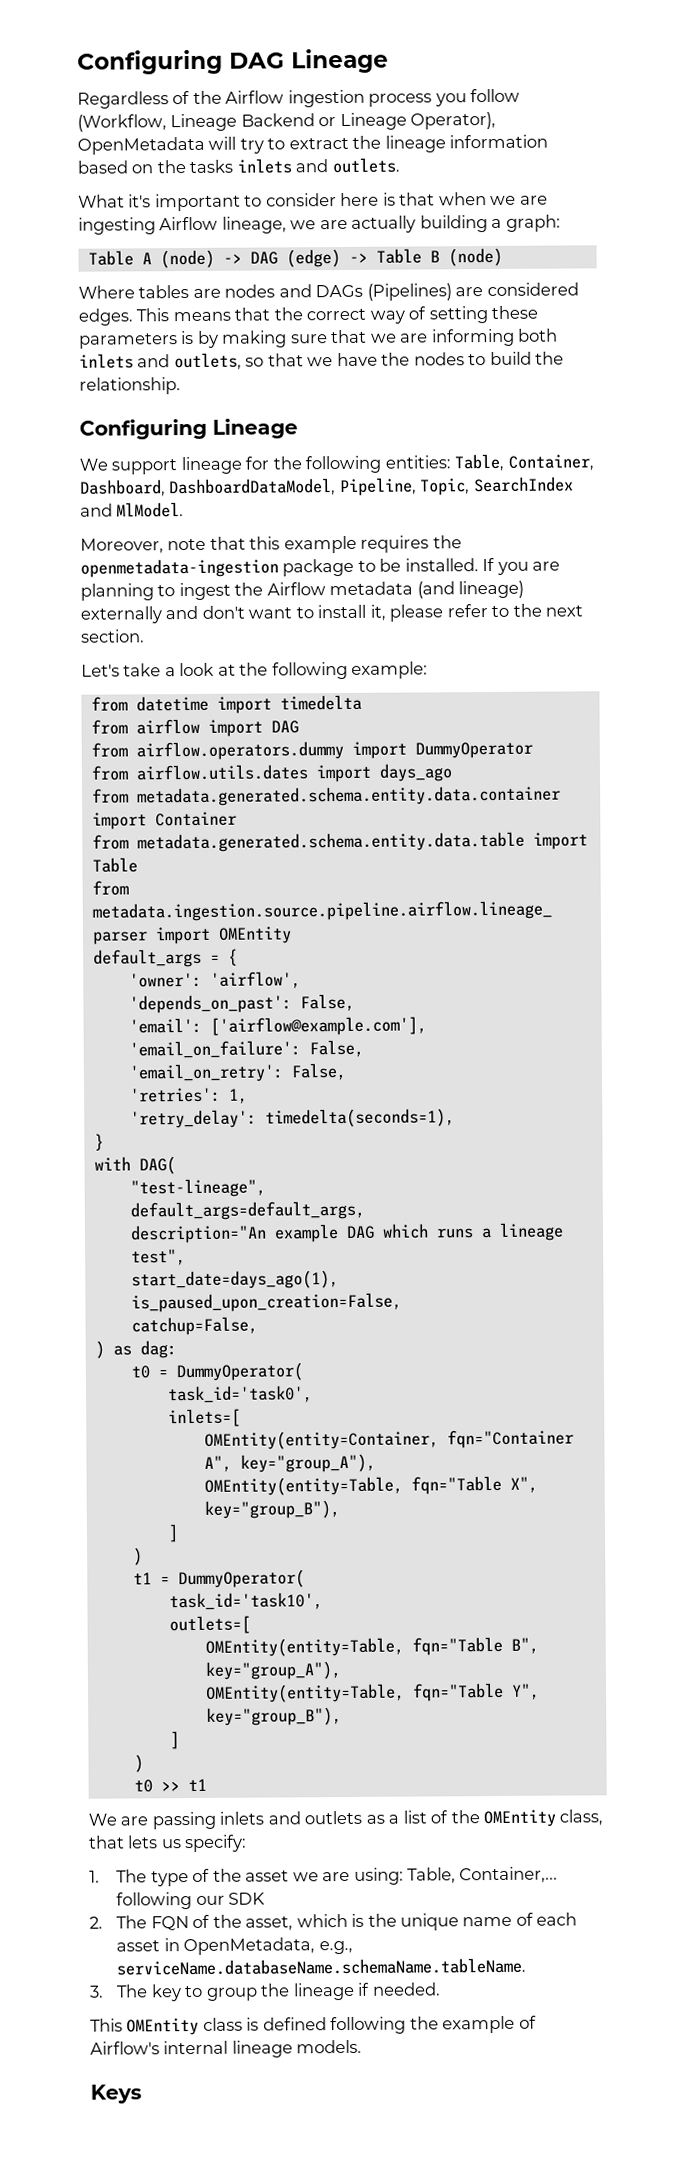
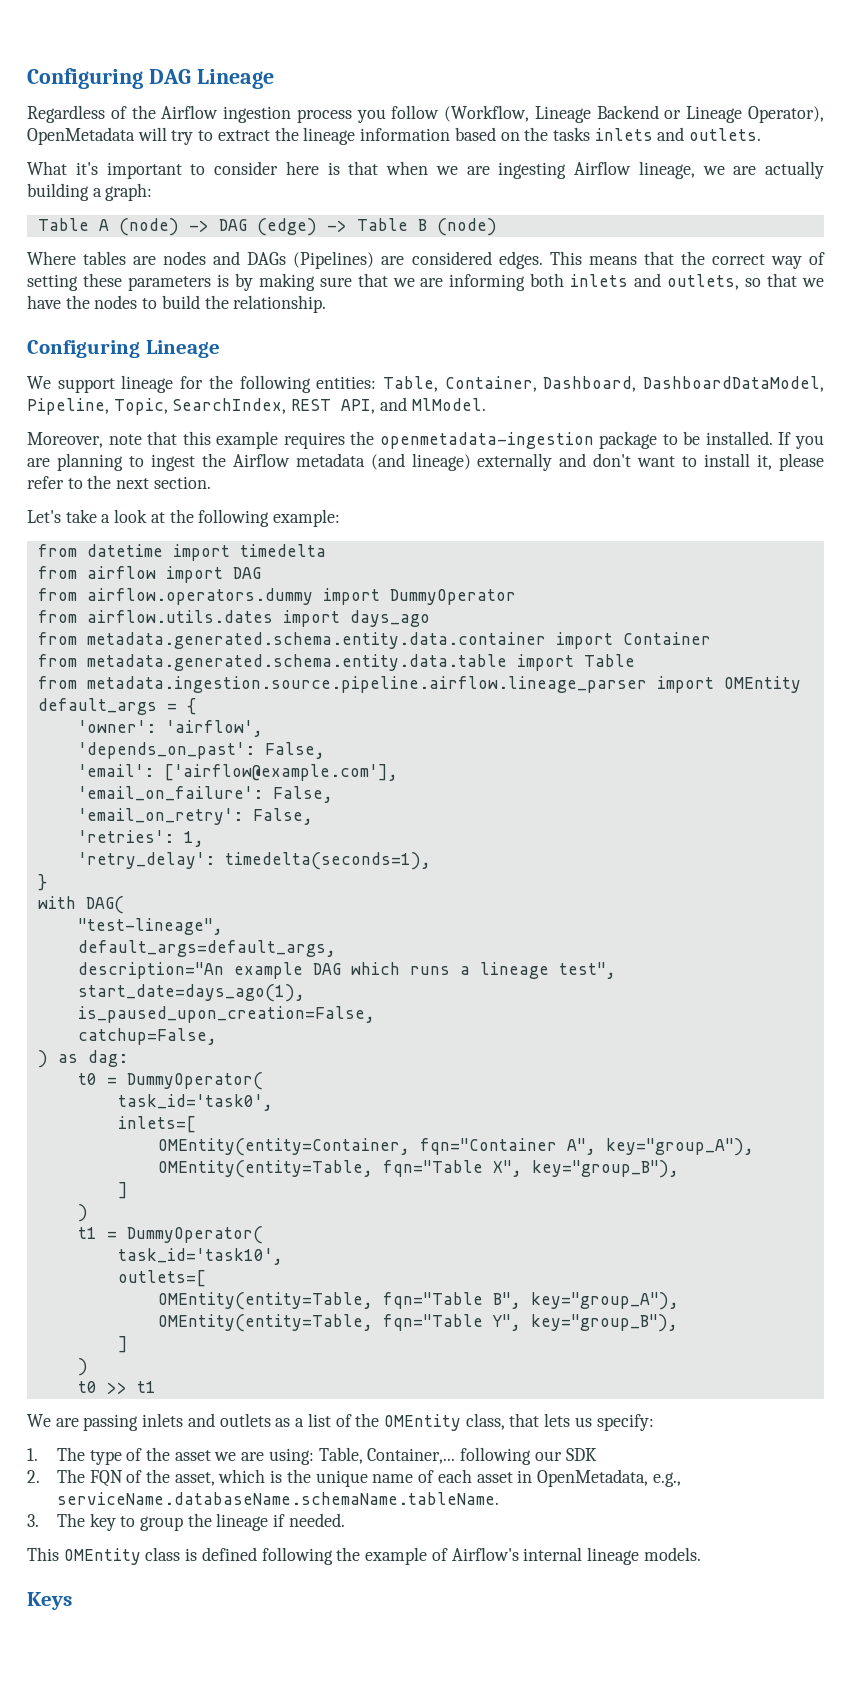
- We support lineage for the following entities: Table, Container, Dashboard, DashboardDataModel, Pipeline, Topic, SearchIndex and MlModel.
+ We support lineage for the following entities: Table, Container, Dashboard, DashboardDataModel, Pipeline, Topic, SearchIndex, REST API, and MlModel.

